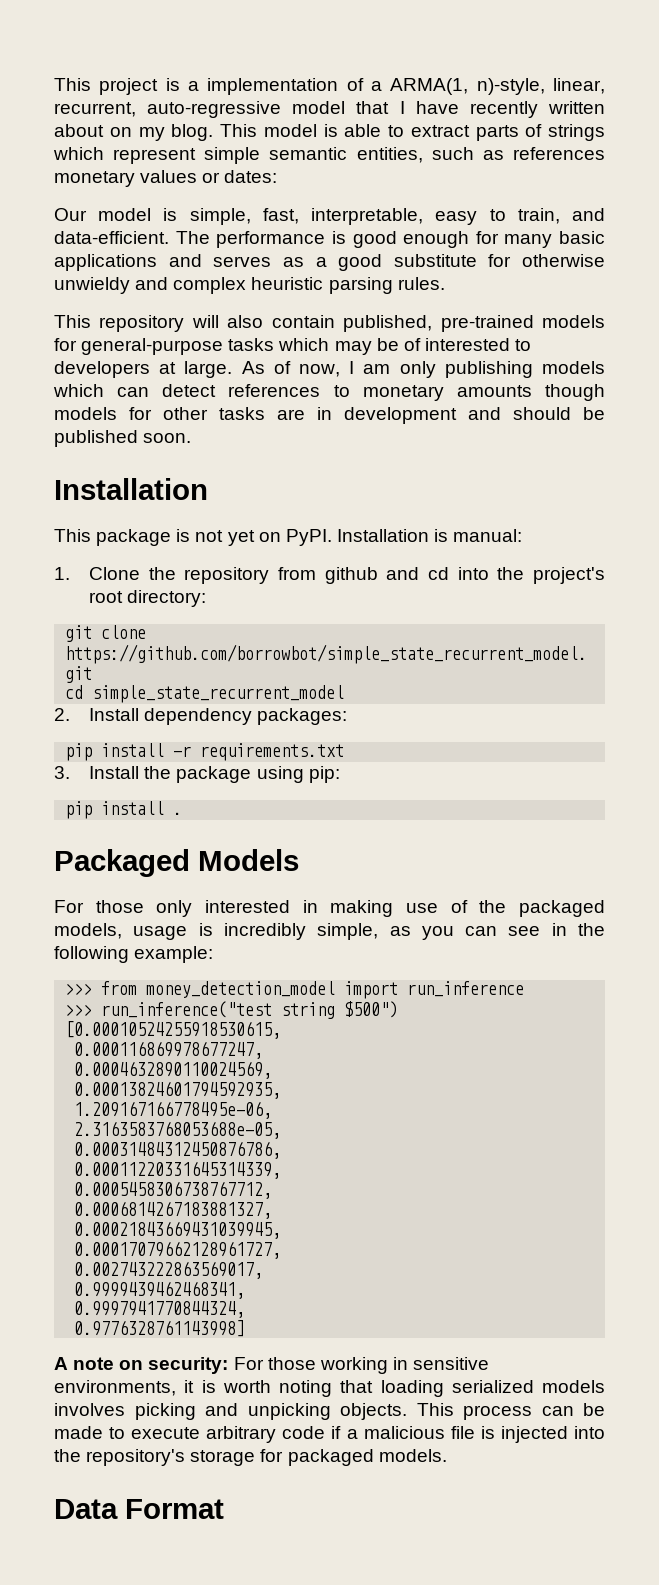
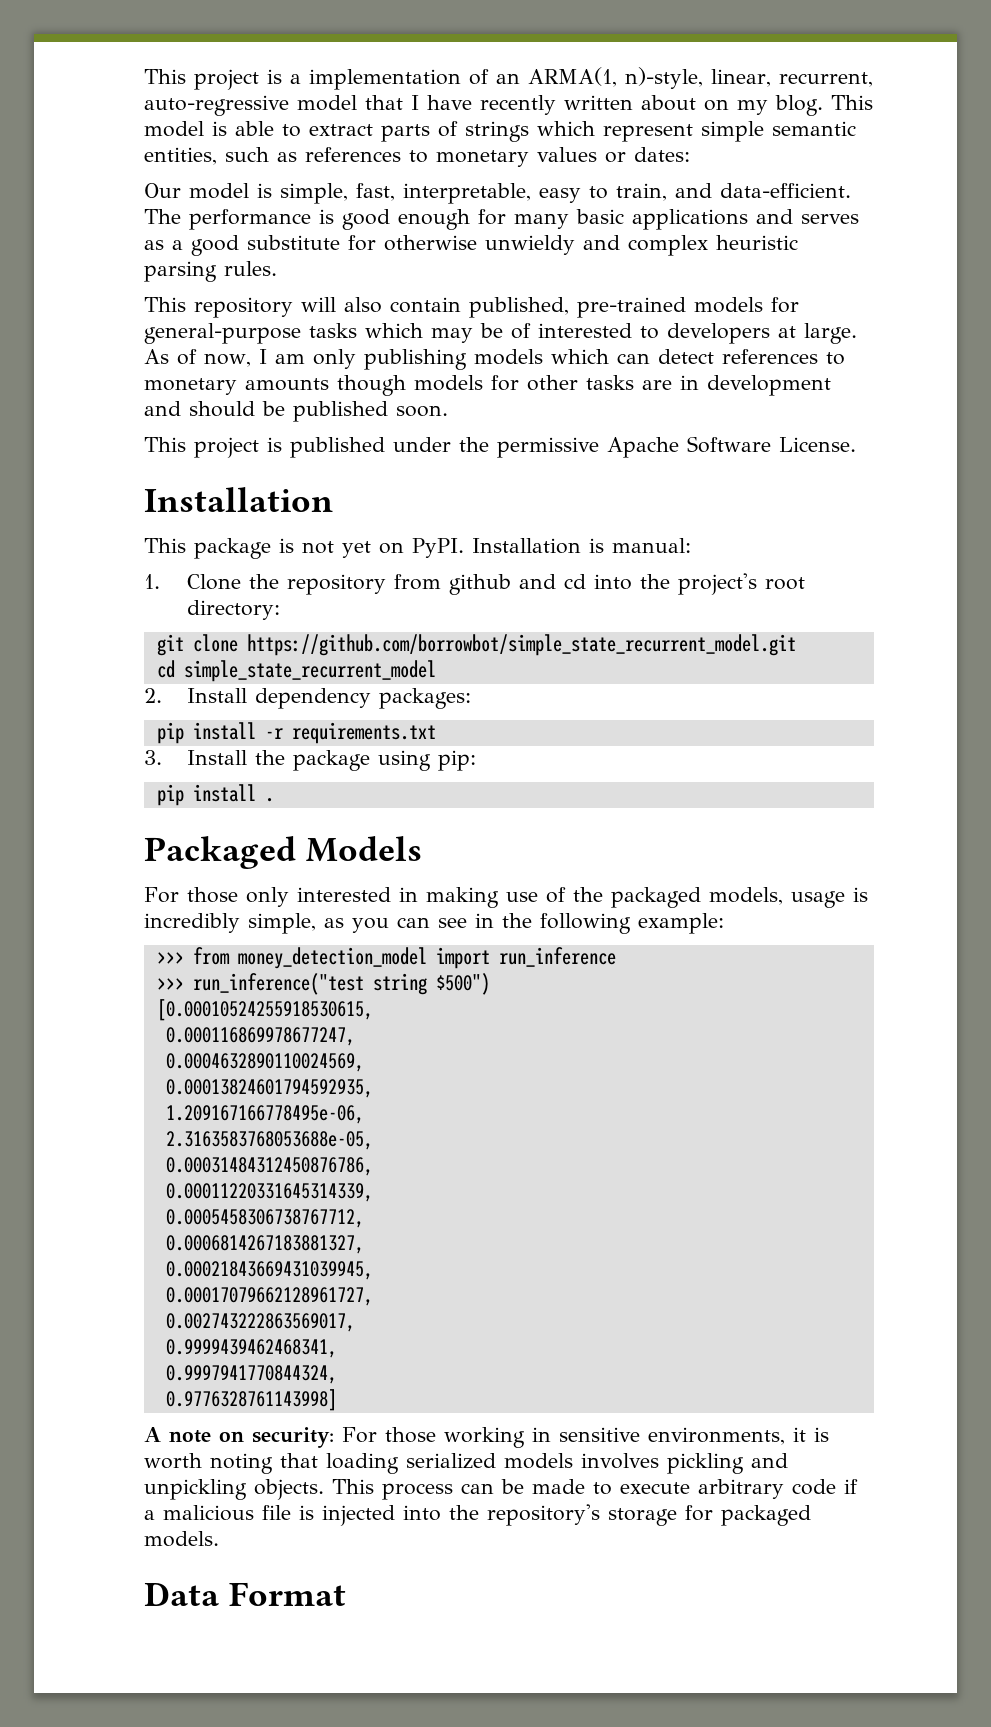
- This project is a implementation of a ARMA(1, n)-style, linear, recurrent, auto-regressive model that I have recently written about on my blog.
+ This project is a implementation of an ARMA(1, n)-style, linear, recurrent, auto-regressive model that I have recently written about on my blog.
- This model is able to extract parts of strings which represent simple semantic entities, such as references monetary values or dates:
+ This model is able to extract parts of strings which represent simple semantic entities, such as references to monetary values or dates:
+ This project is published under the permissive Apache Software License.
- A note on security: For those working in sensitive environments, it is worth noting that loading serialized models involves picking and unpicking objects.
+ A note on security: For those working in sensitive environments, it is worth noting that loading serialized models involves pickling and unpickling objects.

